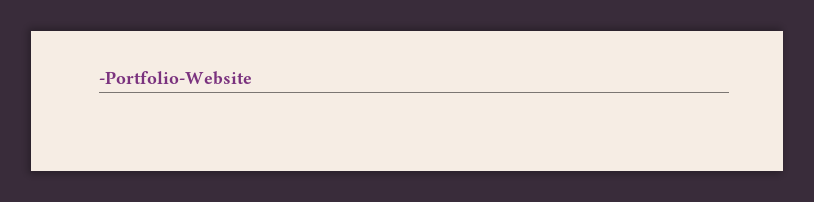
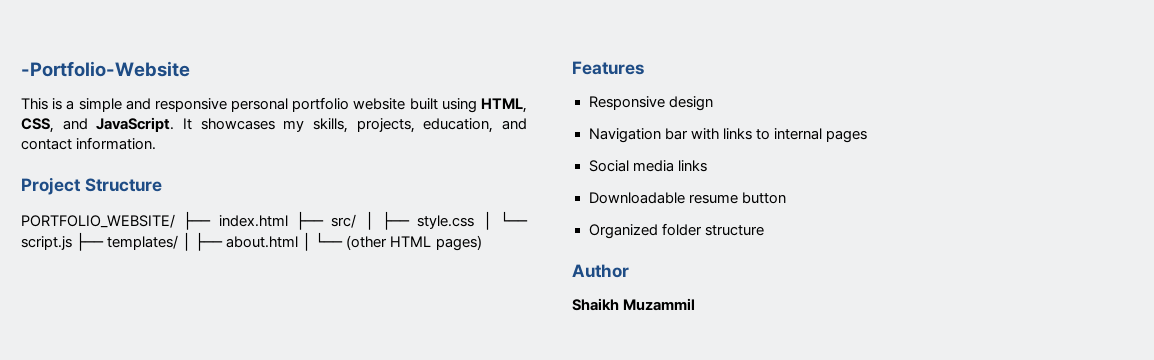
+ This is a simple and responsive personal portfolio website built using HTML, CSS, and JavaScript. It showcases my skills, projects, education, and contact information.
+ Project Structure
+ PORTFOLIO_WEBSITE/ ├── index.html ├── src/ │ ├── style.css │ └── script.js ├── templates/ │ ├── about.html │ └── (other HTML pages)
+ Features
+ Responsive design
+ Navigation bar with links to internal pages
+ Social media links
+ Downloadable resume button
+ Organized folder structure
+ Author
+ Shaikh Muzammil

